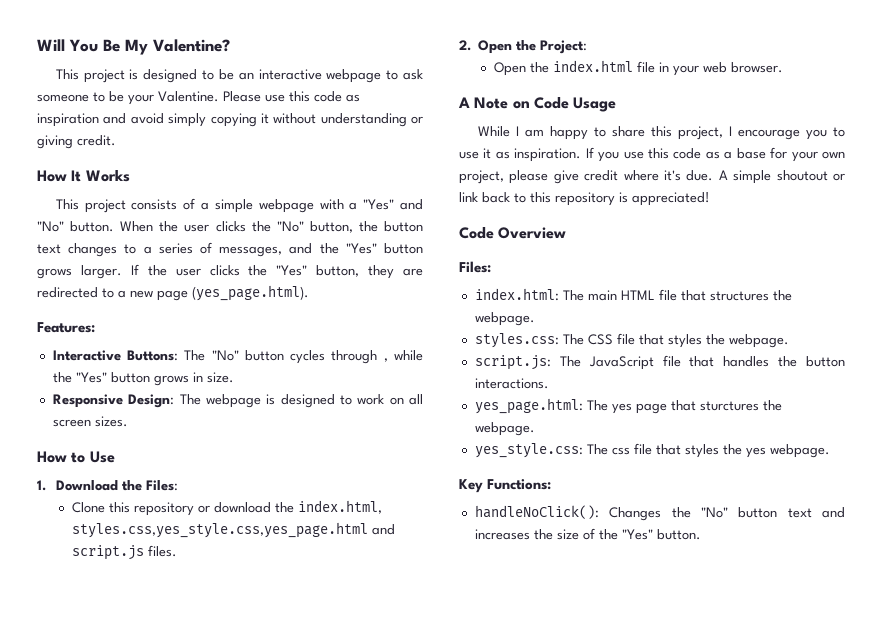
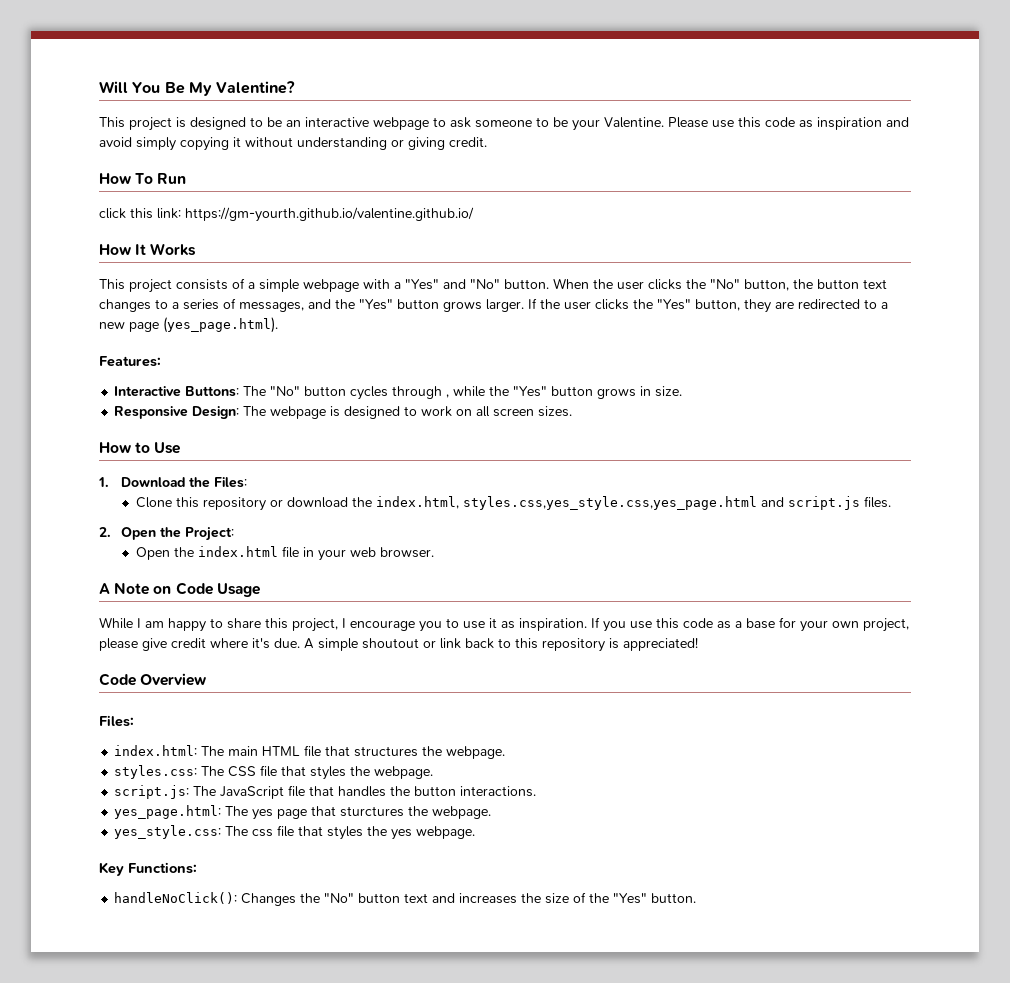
+ How To Run
+ click this link: https://gm-yourth.github.io/valentine.github.io/

